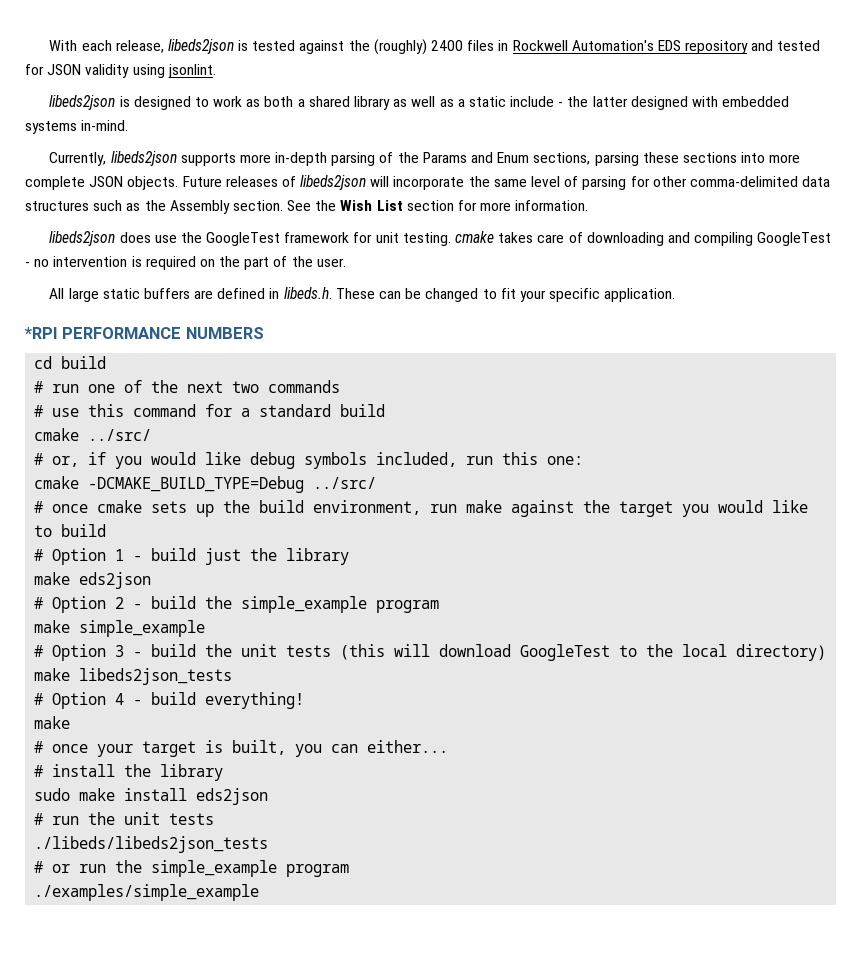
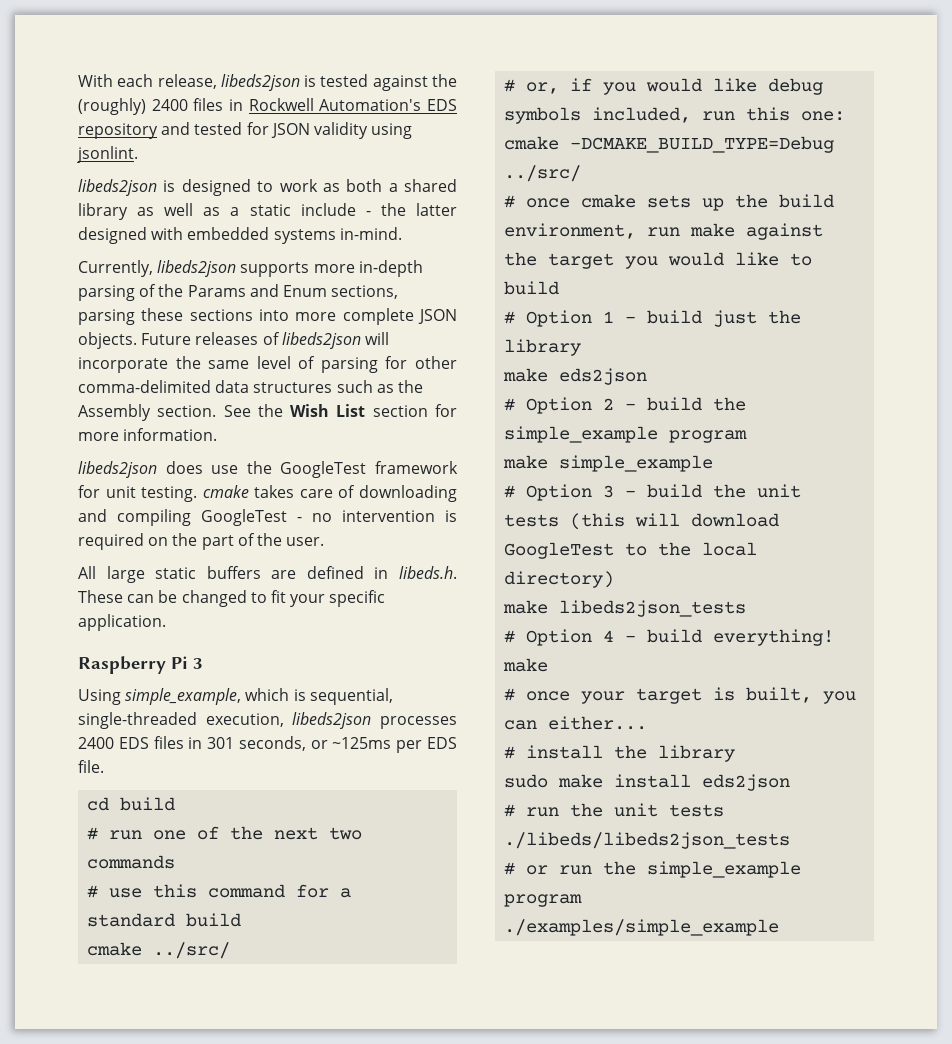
- *RPI PERFORMANCE NUMBERS
+ Raspberry Pi 3
+ Using simple_example, which is sequential, single-threaded execution, libeds2json processes 2400 EDS files in 301 seconds, or ~125ms per EDS file.

